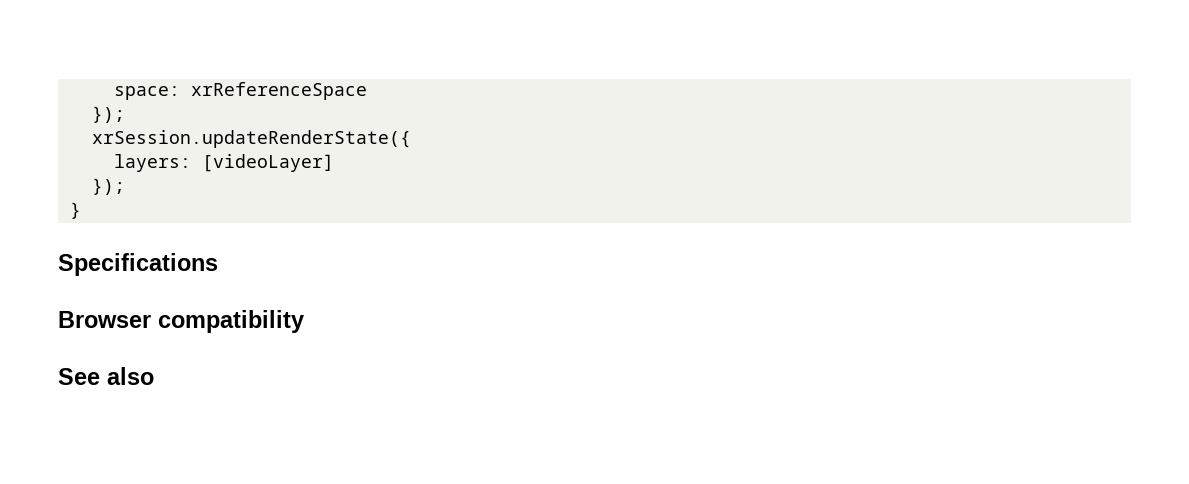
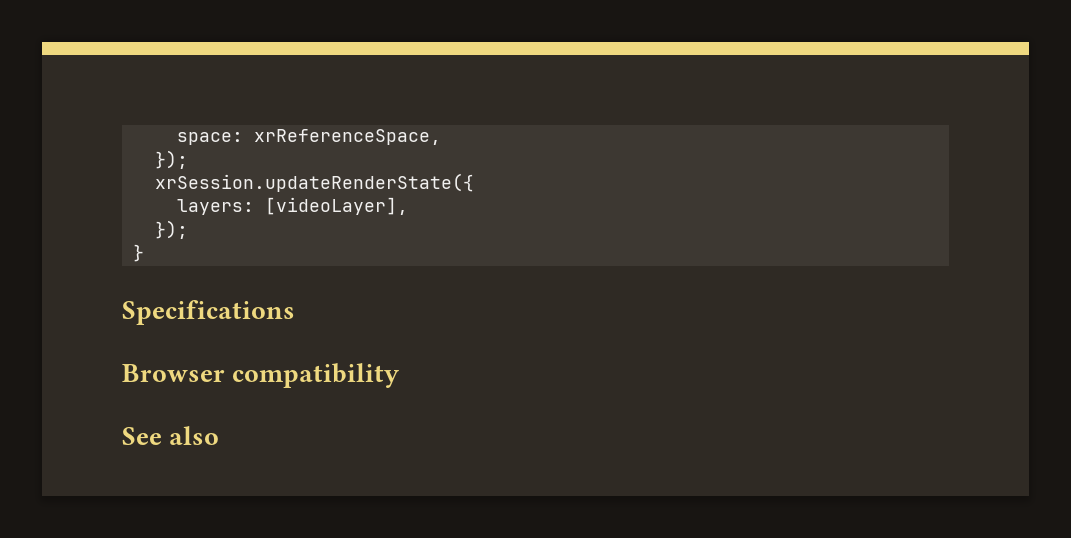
- space: xrReferenceSpace
+ space: xrReferenceSpace,
- layers: [videoLayer]
+ layers: [videoLayer],

